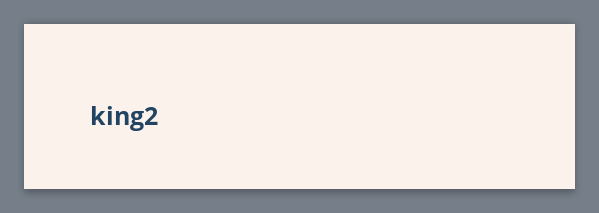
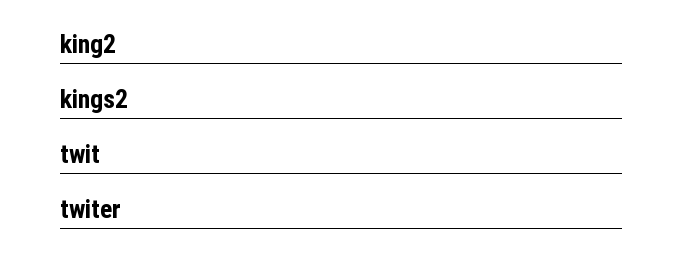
+ kings2
+ twit
+ twiter

